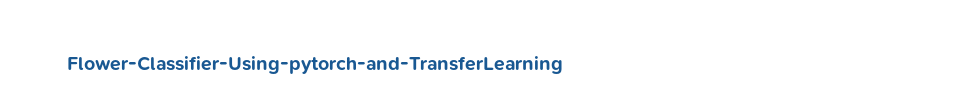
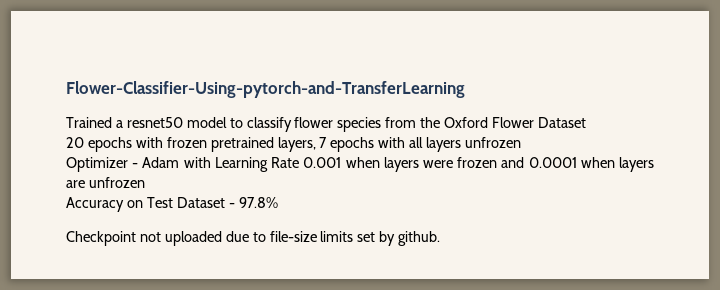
+ Trained a resnet50 model to classify flower species from the Oxford Flower Dataset
+ 20 epochs with frozen pretrained layers, 7 epochs with all layers unfrozen
+ Optimizer - Adam with Learning Rate 0.001 when layers were frozen and 0.0001 when layers are unfrozen
+ Accuracy on Test Dataset - 97.8%
+ Checkpoint not uploaded due to file-size limits set by github.

